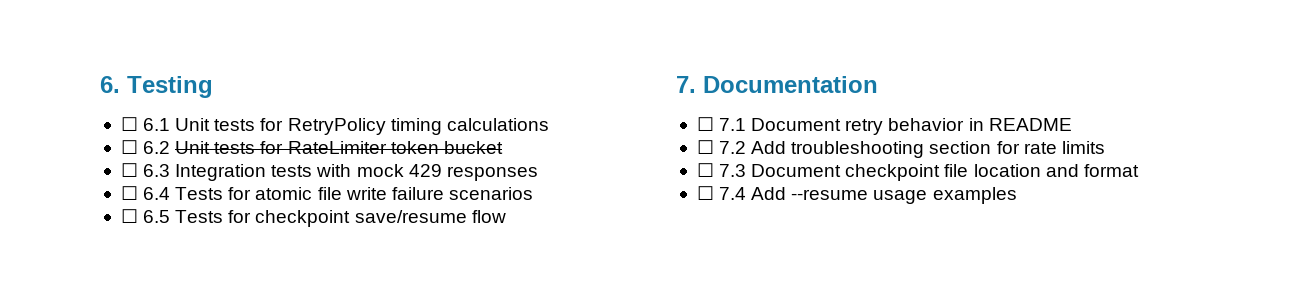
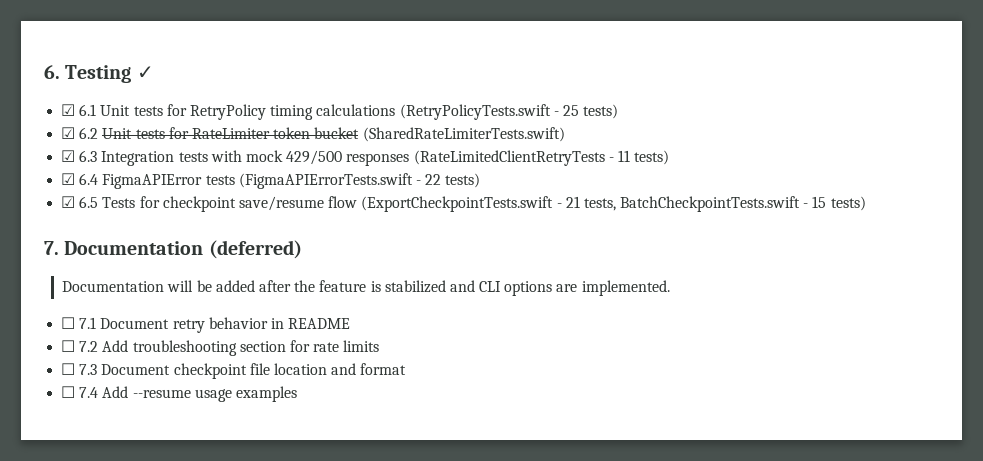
- 6. Testing
- ☐ 6.1 Unit tests for RetryPolicy timing calculations
- ☐ 6.2 Unit tests for RateLimiter token bucket
- ☐ 6.3 Integration tests with mock 429 responses
- ☐ 6.4 Tests for atomic file write failure scenarios
- ☐ 6.5 Tests for checkpoint save/resume flow
- 7. Documentation
+ 6. Testing ✓
+ ☑ 6.1 Unit tests for RetryPolicy timing calculations (RetryPolicyTests.swift - 25 tests)
+ ☑ 6.2 Unit tests for RateLimiter token bucket (SharedRateLimiterTests.swift)
+ ☑ 6.3 Integration tests with mock 429/500 responses (RateLimitedClientRetryTests - 11 tests)
+ ☑ 6.4 FigmaAPIError tests (FigmaAPIErrorTests.swift - 22 tests)
+ ☑ 6.5 Tests for checkpoint save/resume flow (ExportCheckpointTests.swift - 21 tests, BatchCheckpointTests.swift - 15 tests)
+ 7. Documentation (deferred)
+ Documentation will be added after the feature is stabilized and CLI options are implemented.

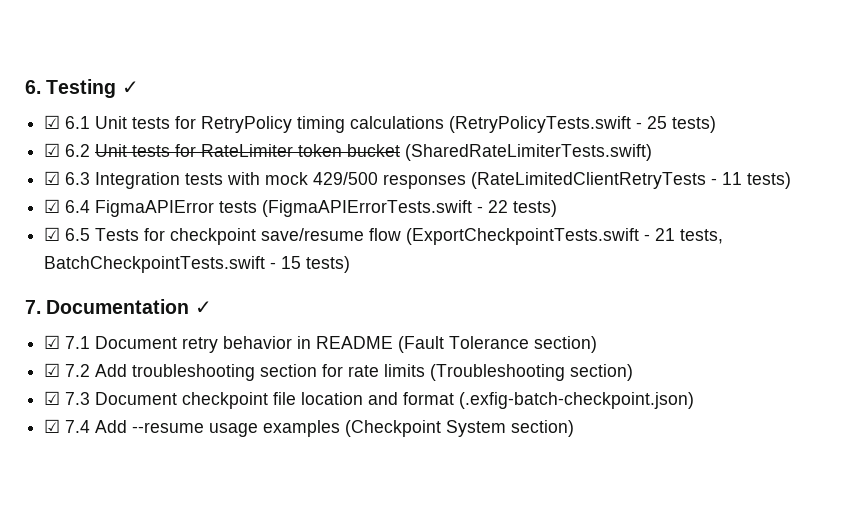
- 7. Documentation (deferred)
- Documentation will be added after the feature is stabilized and CLI options are implemented.
- ☐ 7.1 Document retry behavior in README
- ☐ 7.2 Add troubleshooting section for rate limits
- ☐ 7.3 Document checkpoint file location and format
- ☐ 7.4 Add --resume usage examples
+ 7. Documentation ✓
+ ☑ 7.1 Document retry behavior in README (Fault Tolerance section)
+ ☑ 7.2 Add troubleshooting section for rate limits (Troubleshooting section)
+ ☑ 7.3 Document checkpoint file location and format (.exfig-batch-checkpoint.json)
+ ☑ 7.4 Add --resume usage examples (Checkpoint System section)

